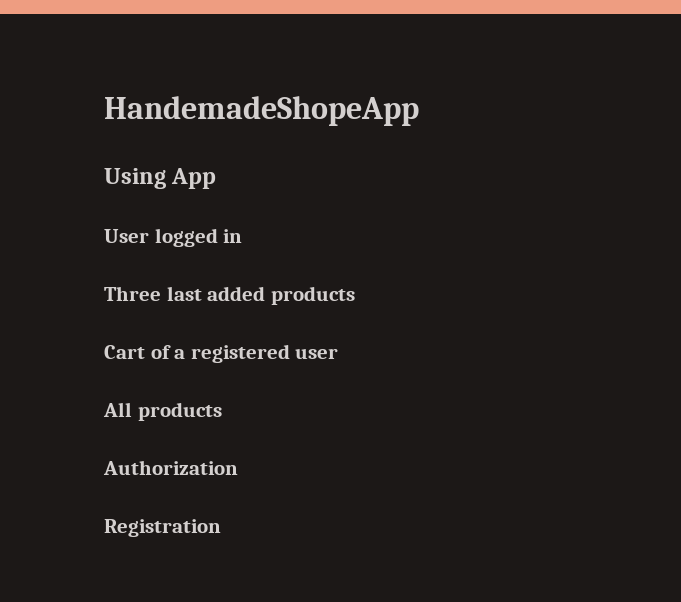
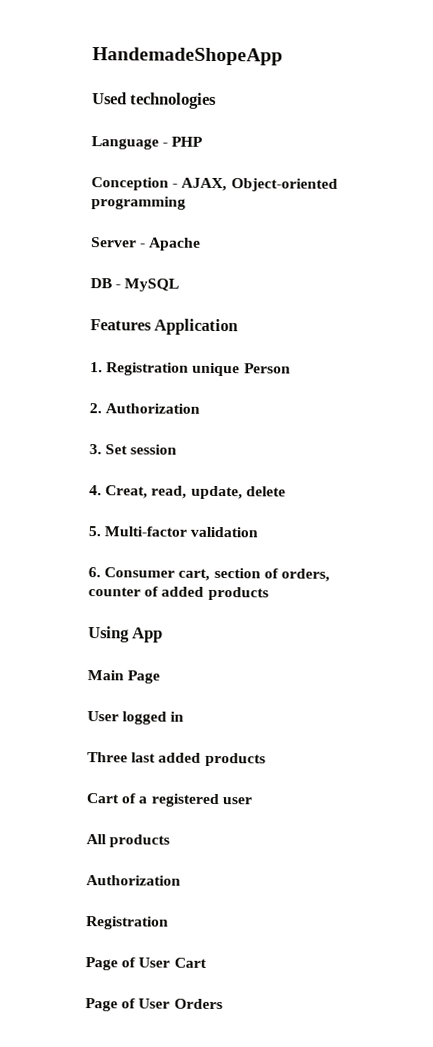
+ Used technologies
+ Language - PHP
+ Conception - AJAX, Object-oriented programming
+ Server - Apache
+ DB - MySQL
+ Features Application
+ 1. Registration unique Person
+ 2. Authorization
+ 3. Set session
+ 4. Creat, read, update, delete
+ 5. Multi-factor validation
+ 6. Consumer cart, section of orders, counter of added products
+ Main Page
+ Page of User Cart
+ Page of User Orders

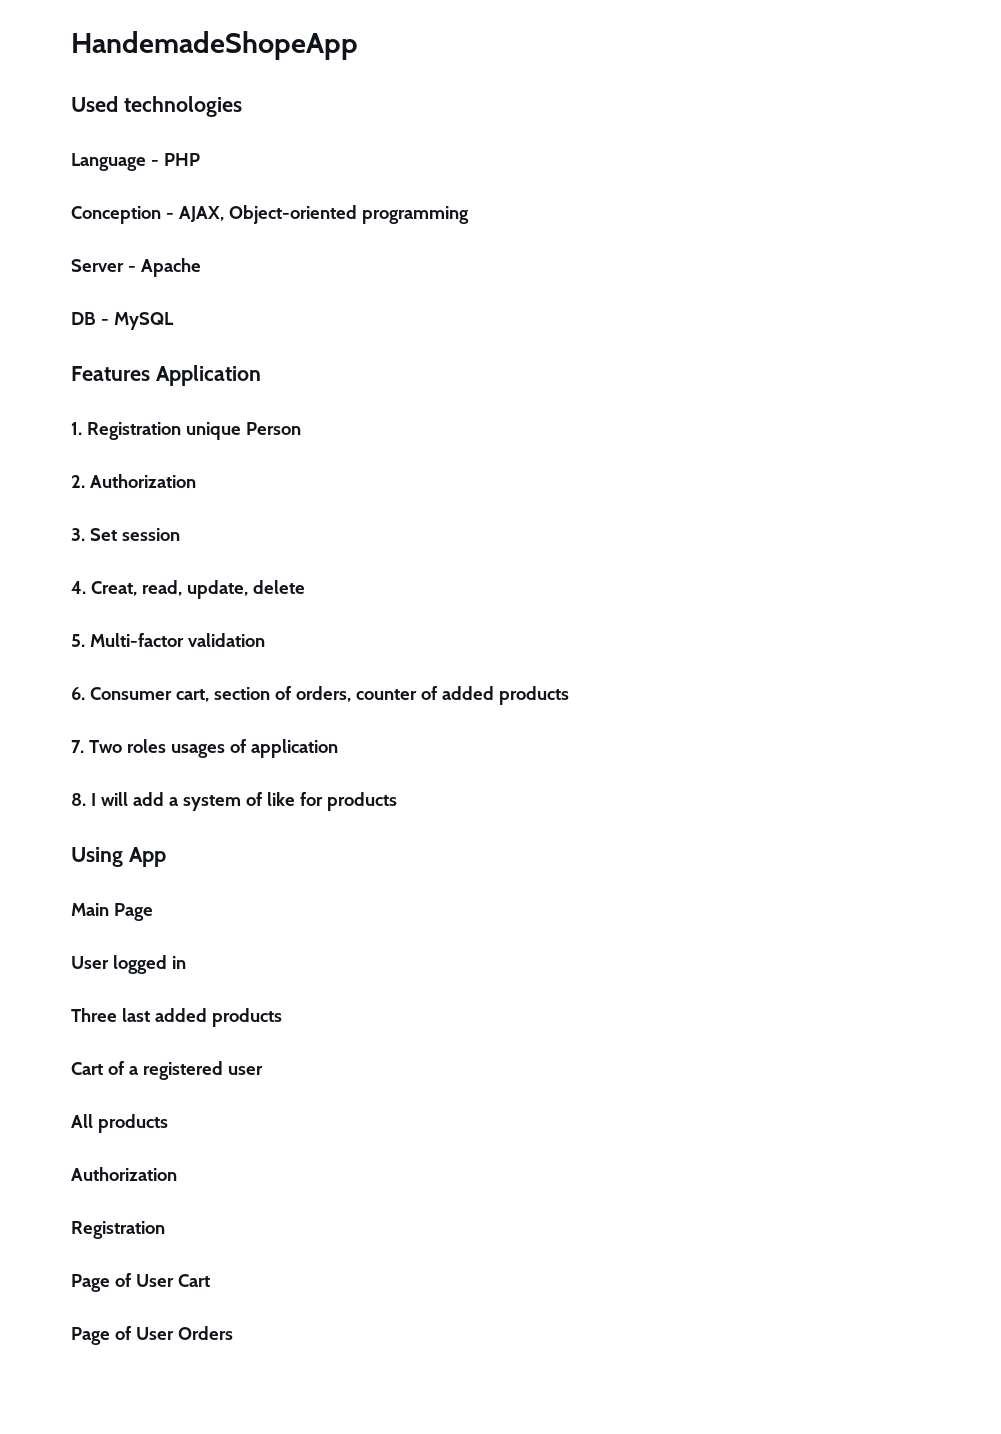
+ 7. Two roles usages of application
+ 8. I will add a system of like for products

